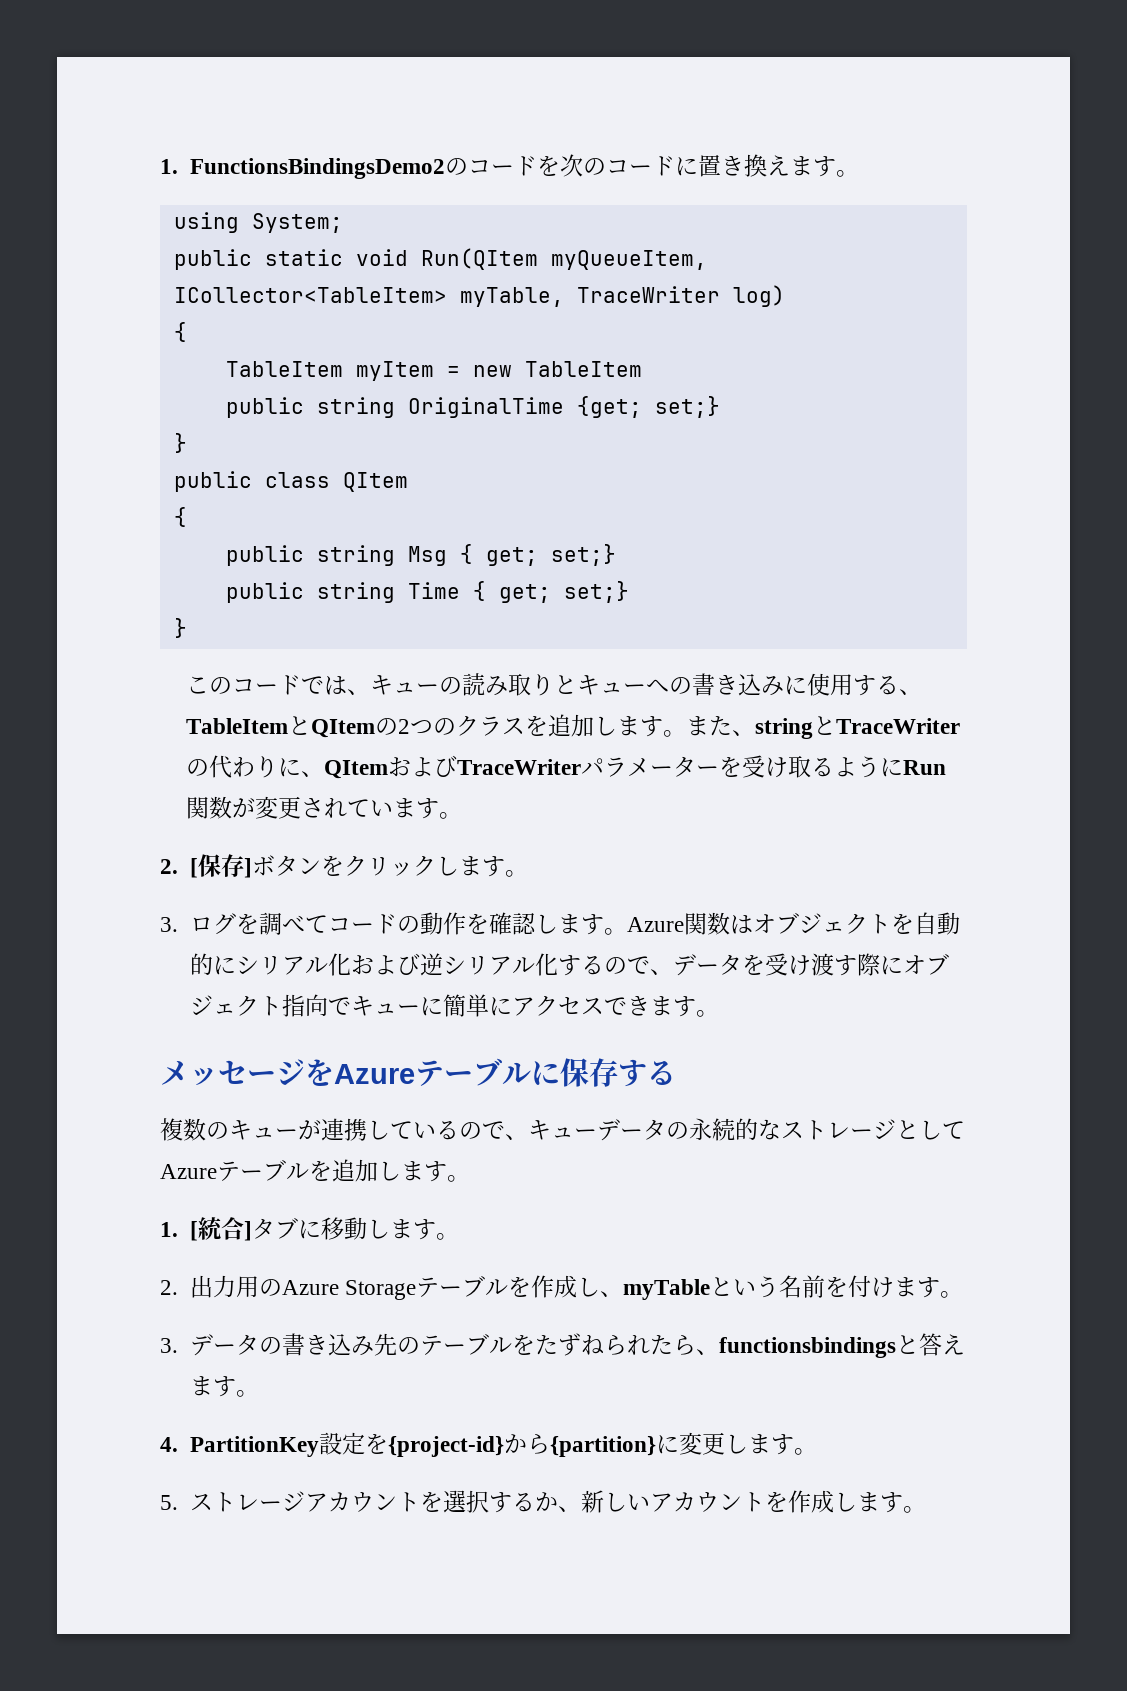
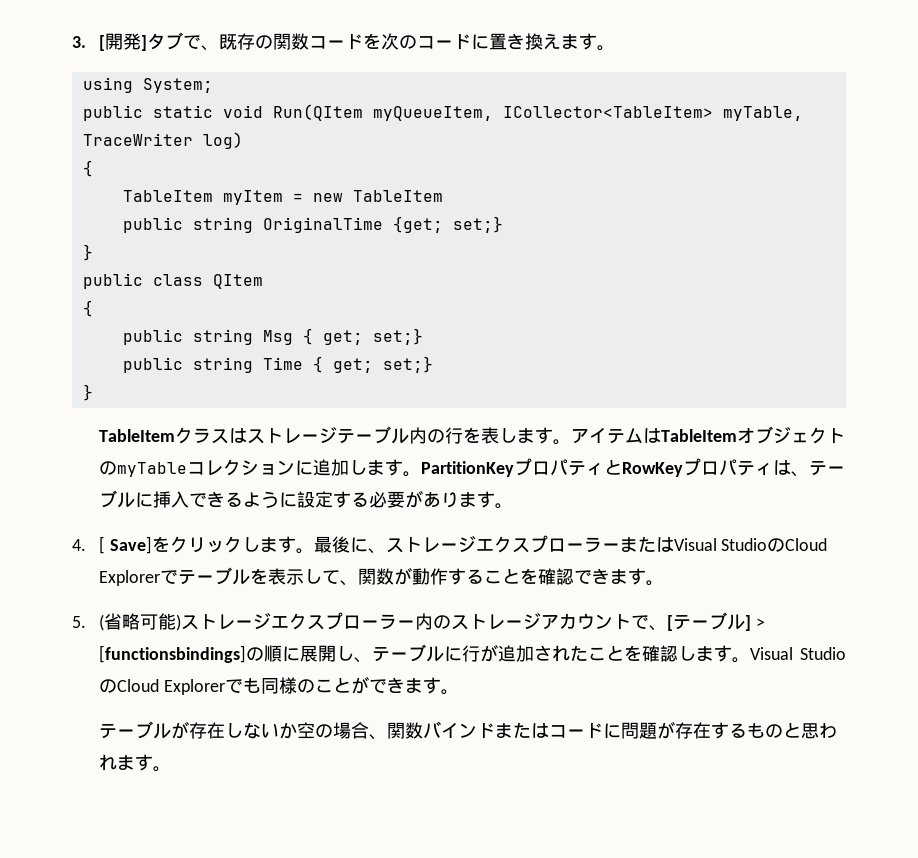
- 1. FunctionsBindingsDemo2のコードを次のコードに置き換えます。
+ 3. [開発]タブで、既存の関数コードを次のコードに置き換えます。
- このコードでは、キューの読み取りとキューへの書き込みに使用する、TableItemとQItemの2つのクラスを追加します。また、stringとTraceWriterの代わりに、QItemおよびTraceWriterパラメーターを受け取るようにRun関数が変更されています。
- 2. [保存]ボタンをクリックします。
- 3.ログを調べてコードの動作を確認します。Azure関数はオブジェクトを自動的にシリアル化および逆シリアル化するので、データを受け渡す際にオブジェクト指向でキューに簡単にアクセスできます。
- メッセージをAzureテーブルに保存する
- 複数のキューが連携しているので、キューデータの永続的なストレージとしてAzureテーブルを追加します。
- 1. [統合]タブに移動します。
- 2.出力用のAzure Storageテーブルを作成し、myTableという名前を付けます。
- 3.データの書き込み先のテーブルをたずねられたら、functionsbindingsと答えます。
- 4. PartitionKey設定を{project-id}から{partition}に変更します。
- 5.ストレージアカウントを選択するか、新しいアカウントを作成します。
+ TableItemクラスはストレージテーブル内の行を表します。アイテムはTableItemオブジェクトのmyTableコレクションに追加します。PartitionKeyプロパティとRowKeyプロパティは、テーブルに挿入できるように設定する必要があります。
+ 4. [ Save]をクリックします。最後に、ストレージエクスプローラーまたはVisual StudioのCloud Explorerでテーブルを表示して、関数が動作することを確認できます。
+ 5. (省略可能)ストレージエクスプローラー内のストレージアカウントで、[テーブル] > [functionsbindings]の順に展開し、テーブルに行が追加されたことを確認します。Visual StudioのCloud Explorerでも同様のことができます。
+ テーブルが存在しないか空の場合、関数バインドまたはコードに問題が存在するものと思われます。

